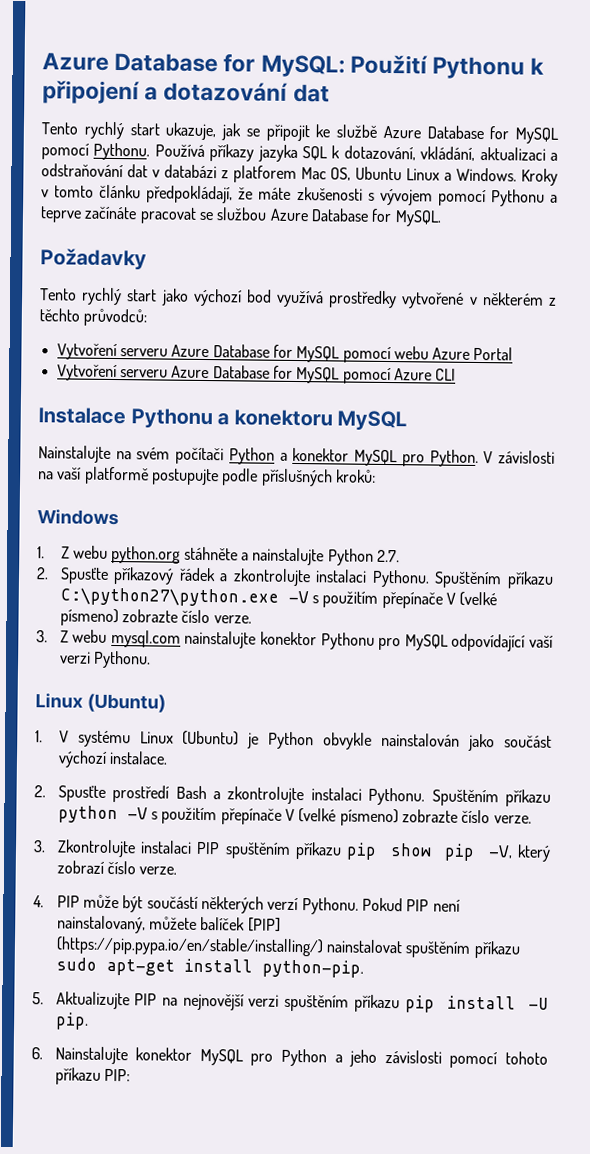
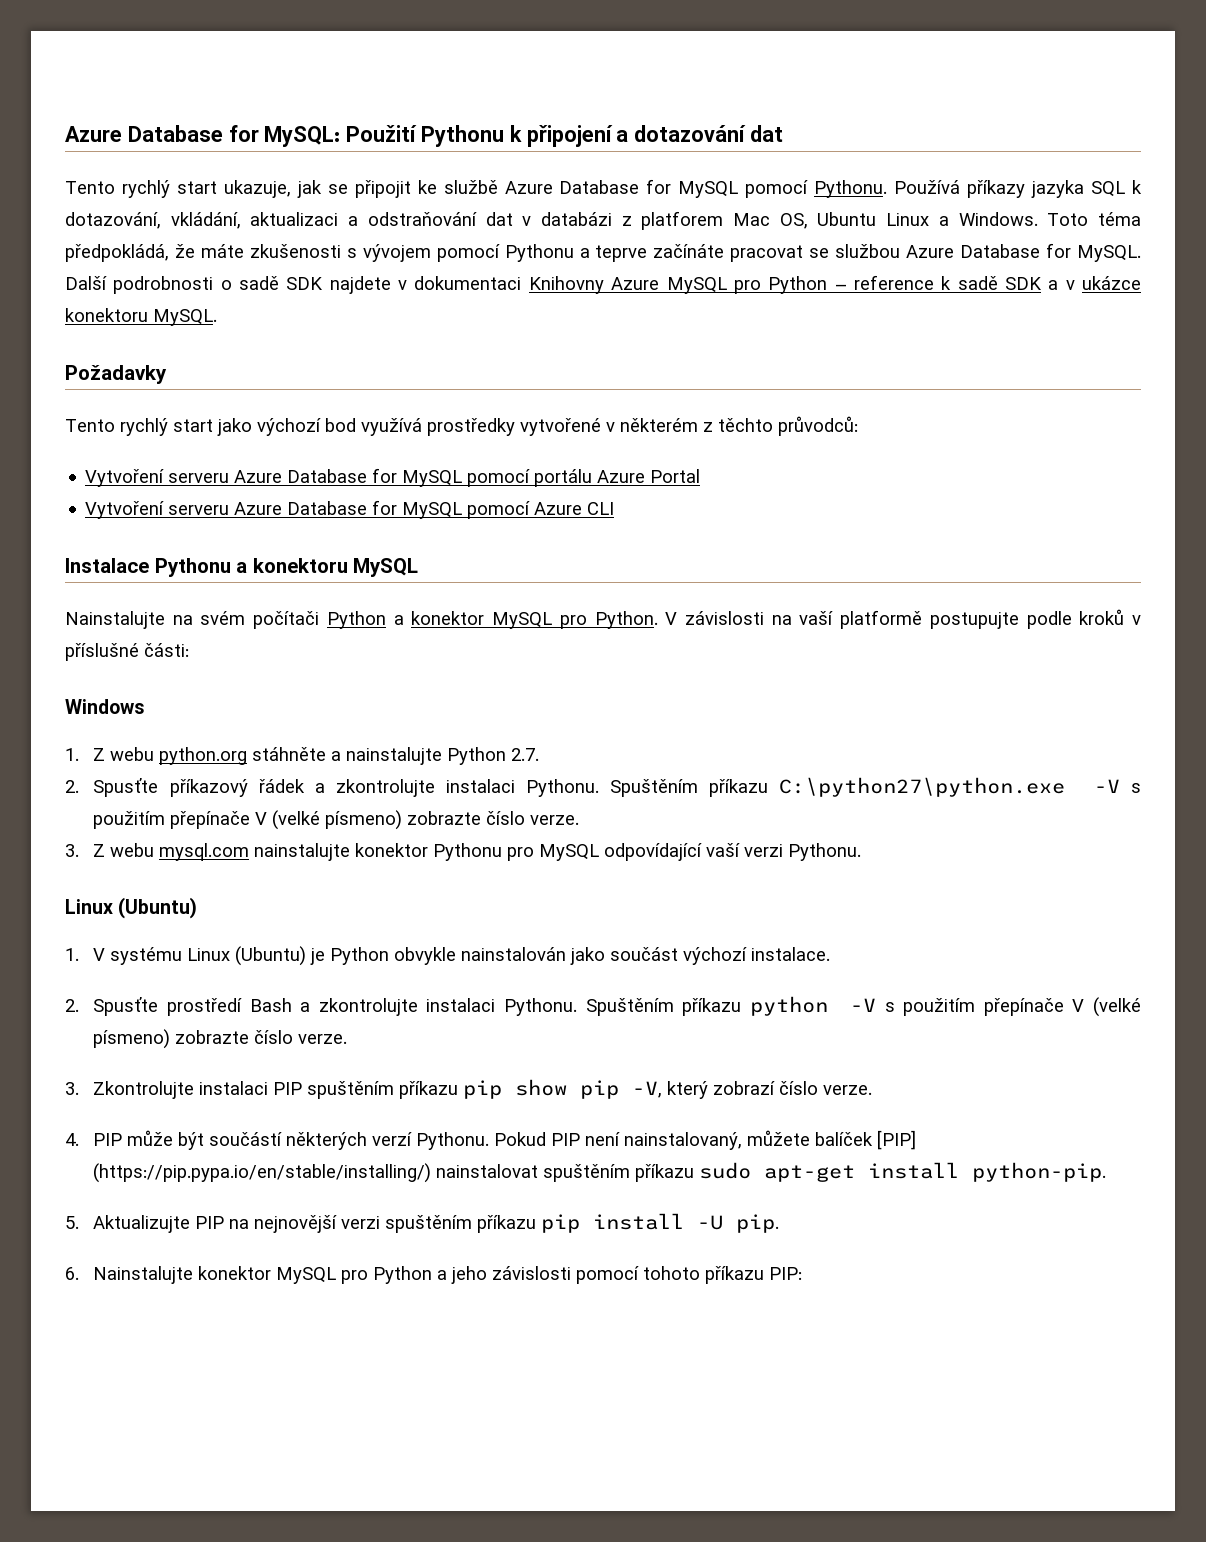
- Kroky v tomto článku předpokládají, že máte zkušenosti s vývojem pomocí Pythonu a teprve začínáte pracovat se službou Azure Database for MySQL.
+ Toto téma předpokládá, že máte zkušenosti s vývojem pomocí Pythonu a teprve začínáte pracovat se službou Azure Database for MySQL. Další podrobnosti o sadě SDK najdete v dokumentaci Knihovny Azure MySQL pro Python – reference k sadě SDK a v ukázce konektoru MySQL.
- Vytvoření serveru Azure Database for MySQL pomocí webu Azure Portal
+ Vytvoření serveru Azure Database for MySQL pomocí portálu Azure Portal
- V závislosti na vaší platformě postupujte podle příslušných kroků:
+ V závislosti na vaší platformě postupujte podle kroků v příslušné části:

